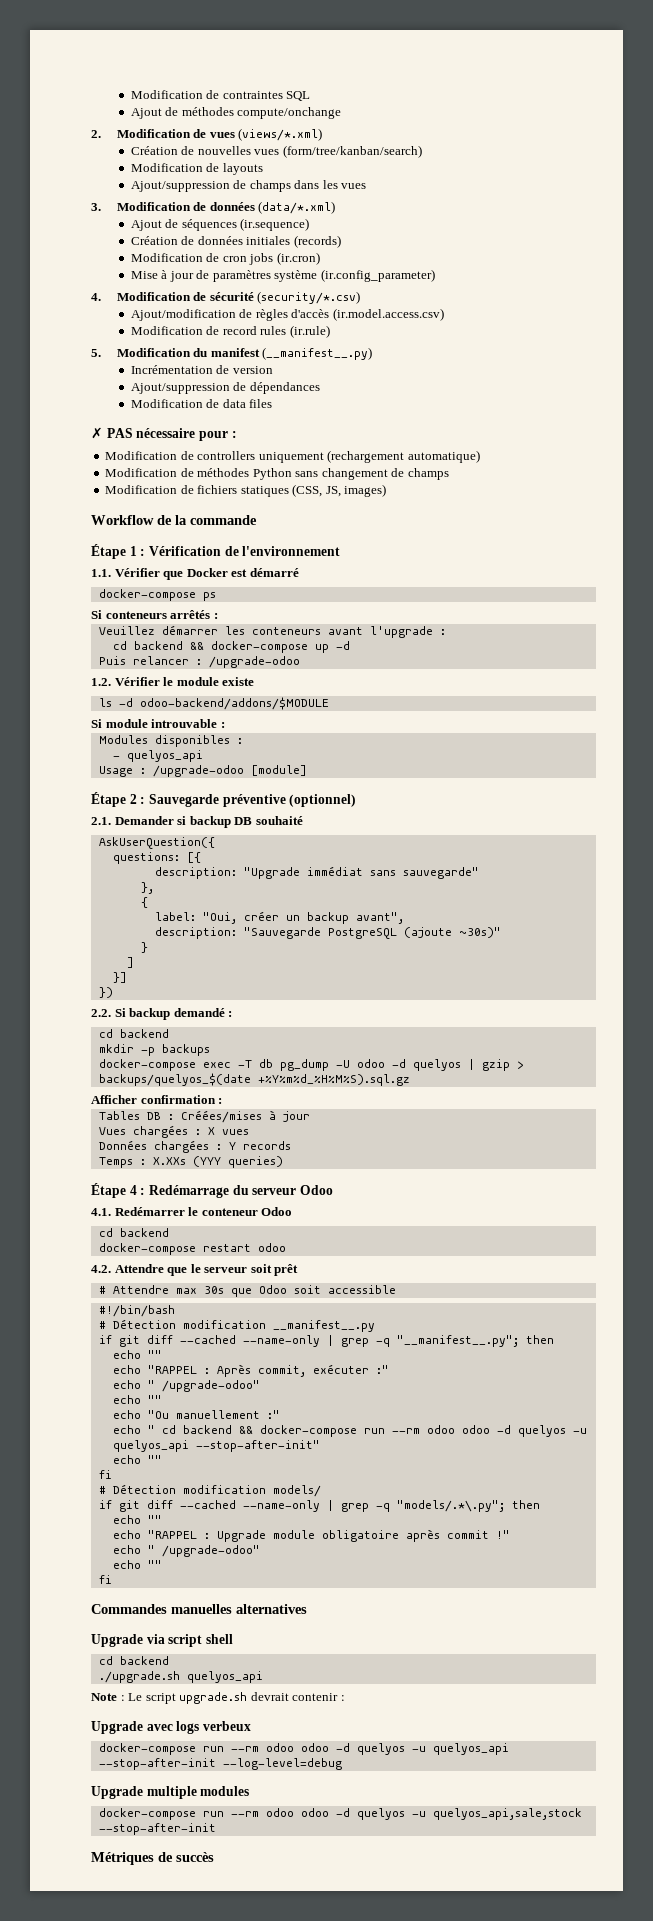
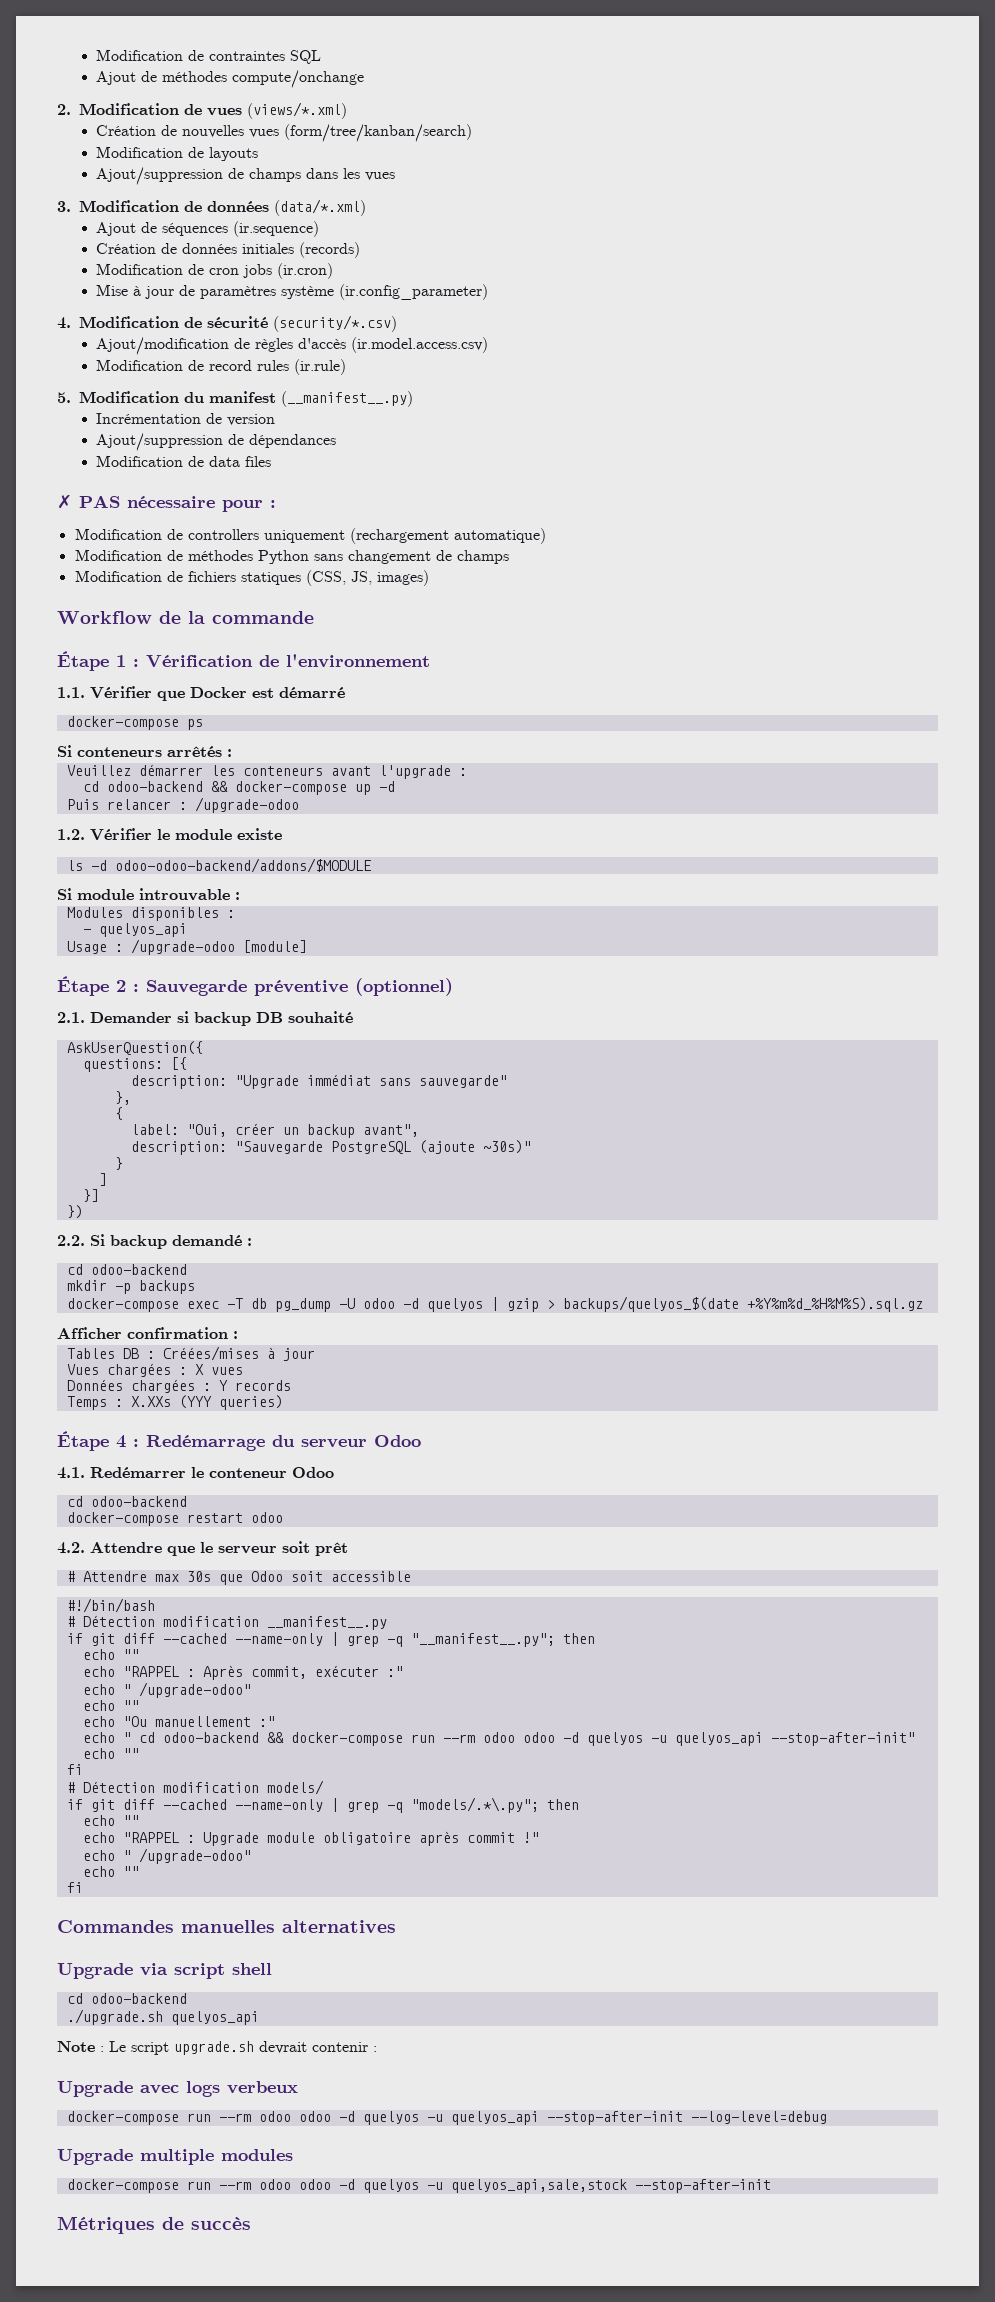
- cd backend && docker-compose up -d
+ cd odoo-backend && docker-compose up -d
- ls -d odoo-backend/addons/$MODULE
+ ls -d odoo-odoo-backend/addons/$MODULE
  2.2. Si backup demandé :
- cd backend
+ cd odoo-backend
  4.1. Redémarrer le conteneur Odoo
- cd backend
+ cd odoo-backend
- echo " cd backend && docker-compose run --rm odoo odoo -d quelyos -u quelyos_api --stop-after-init"
+ echo " cd odoo-backend && docker-compose run --rm odoo odoo -d quelyos -u quelyos_api --stop-after-init"
  Upgrade via script shell
- cd backend
+ cd odoo-backend

